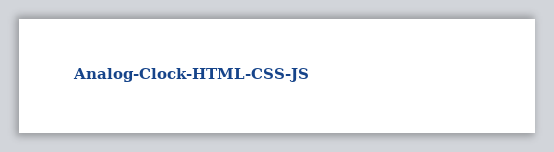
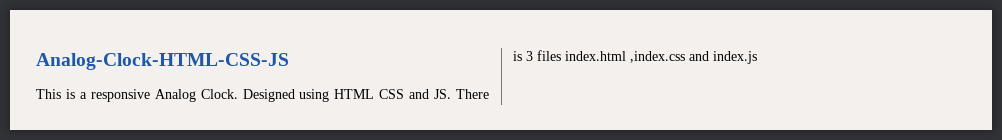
+ This is a responsive Analog Clock. Designed using HTML CSS and JS. There is 3 files index.html ,index.css and index.js

